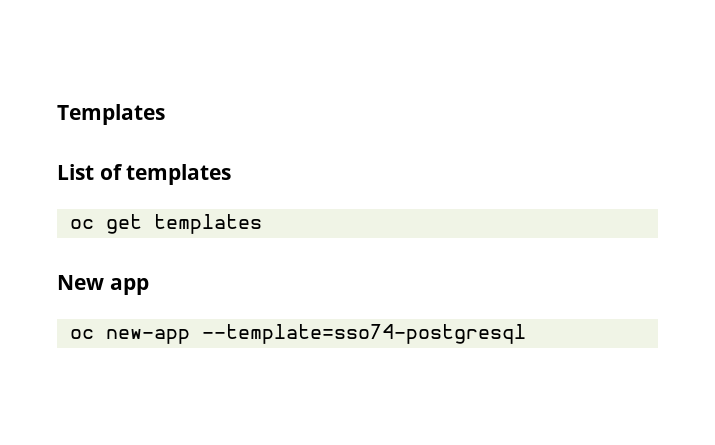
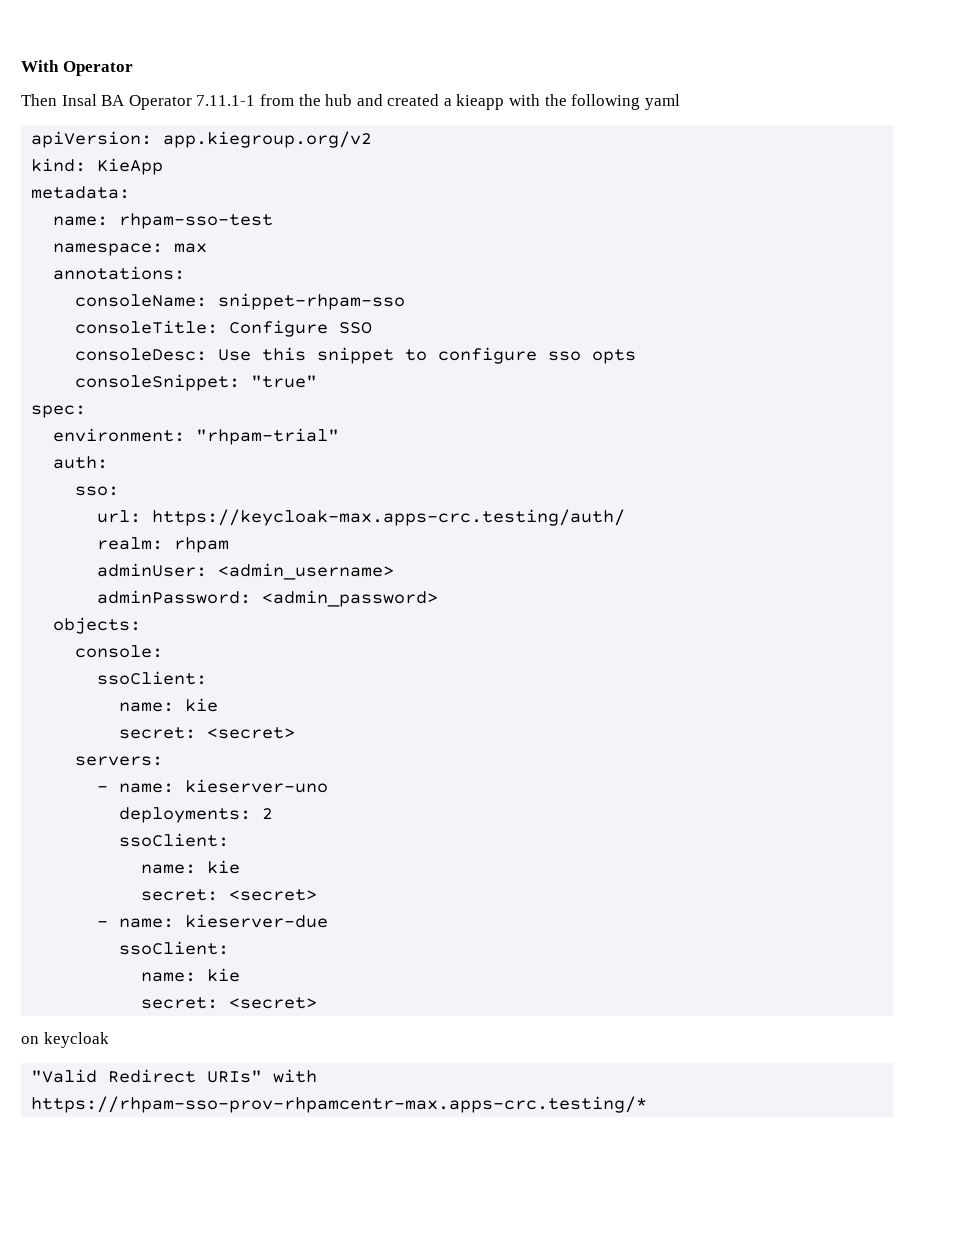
- Templates
- List of templates
- oc get templates
- New app
- oc new-app --template=sso74-postgresql
+ With Operator
+ Then Insal BA Operator 7.11.1-1 from the hub and created a kieapp with the following yaml
+ apiVersion: app.kiegroup.org/v2
+ kind: KieApp
+ metadata:
+ name: rhpam-sso-test
+ namespace: max
+ annotations:
+ consoleName: snippet-rhpam-sso
+ consoleTitle: Configure SSO
+ consoleDesc: Use this snippet to configure sso opts
+ consoleSnippet: "true"
+ spec:
+ environment: "rhpam-trial"
+ auth:
+ sso:
+ url: https://keycloak-max.apps-crc.testing/auth/
+ realm: rhpam
+ adminUser: <admin_username>
+ adminPassword: <admin_password>
+ objects:
+ console:
+ ssoClient:
+ name: kie
+ secret: <secret>
+ servers:
+ - name: kieserver-uno
+ deployments: 2
+ ssoClient:
+ name: kie
+ secret: <secret>
+ - name: kieserver-due
+ ssoClient:
+ name: kie
+ secret: <secret>
+ on keycloak
+ "Valid Redirect URIs" with https://rhpam-sso-prov-rhpamcentr-max.apps-crc.testing/*

